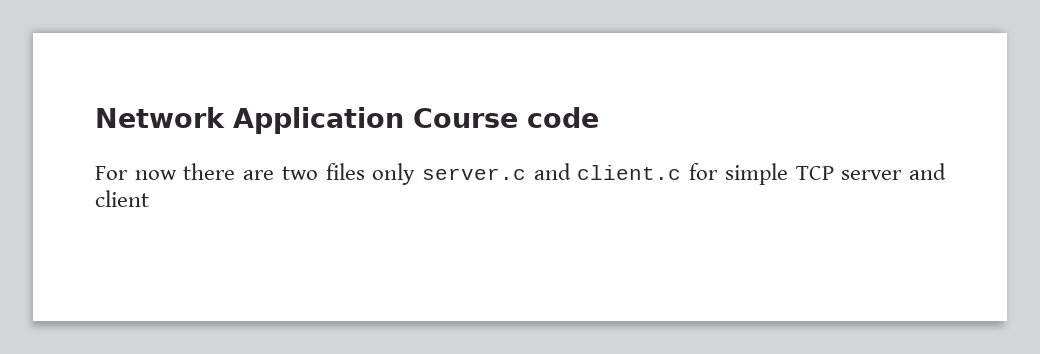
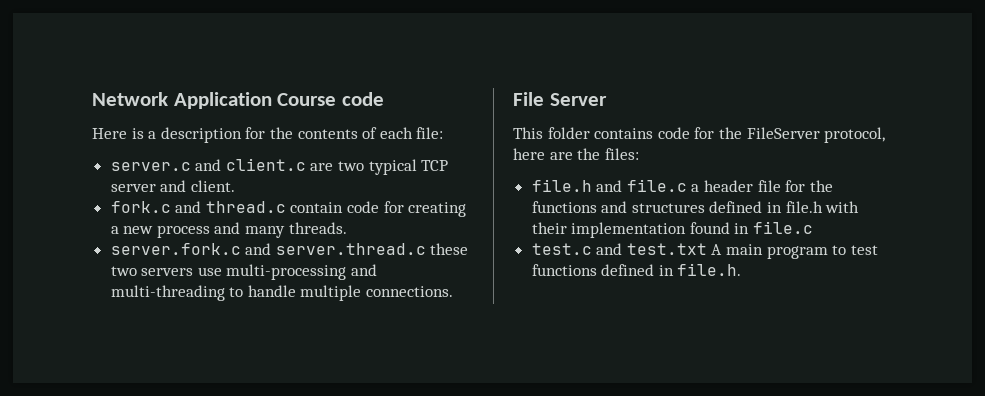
- For now there are two files only server.c and client.c for simple TCP server and client
+ Here is a description for the contents of each file:
+ server.c and client.c are two typical TCP server and client.
+ fork.c and thread.c contain code for creating a new process and many threads.
+ server.fork.c and server.thread.c these two servers use multi-processing and multi-threading to handle multiple connections.
+ File Server
+ This folder contains code for the FileServer protocol, here are the files:
+ file.h and file.c a header file for the functions and structures defined in file.h with their implementation found in file.c
+ test.c and test.txt A main program to test functions defined in file.h.

